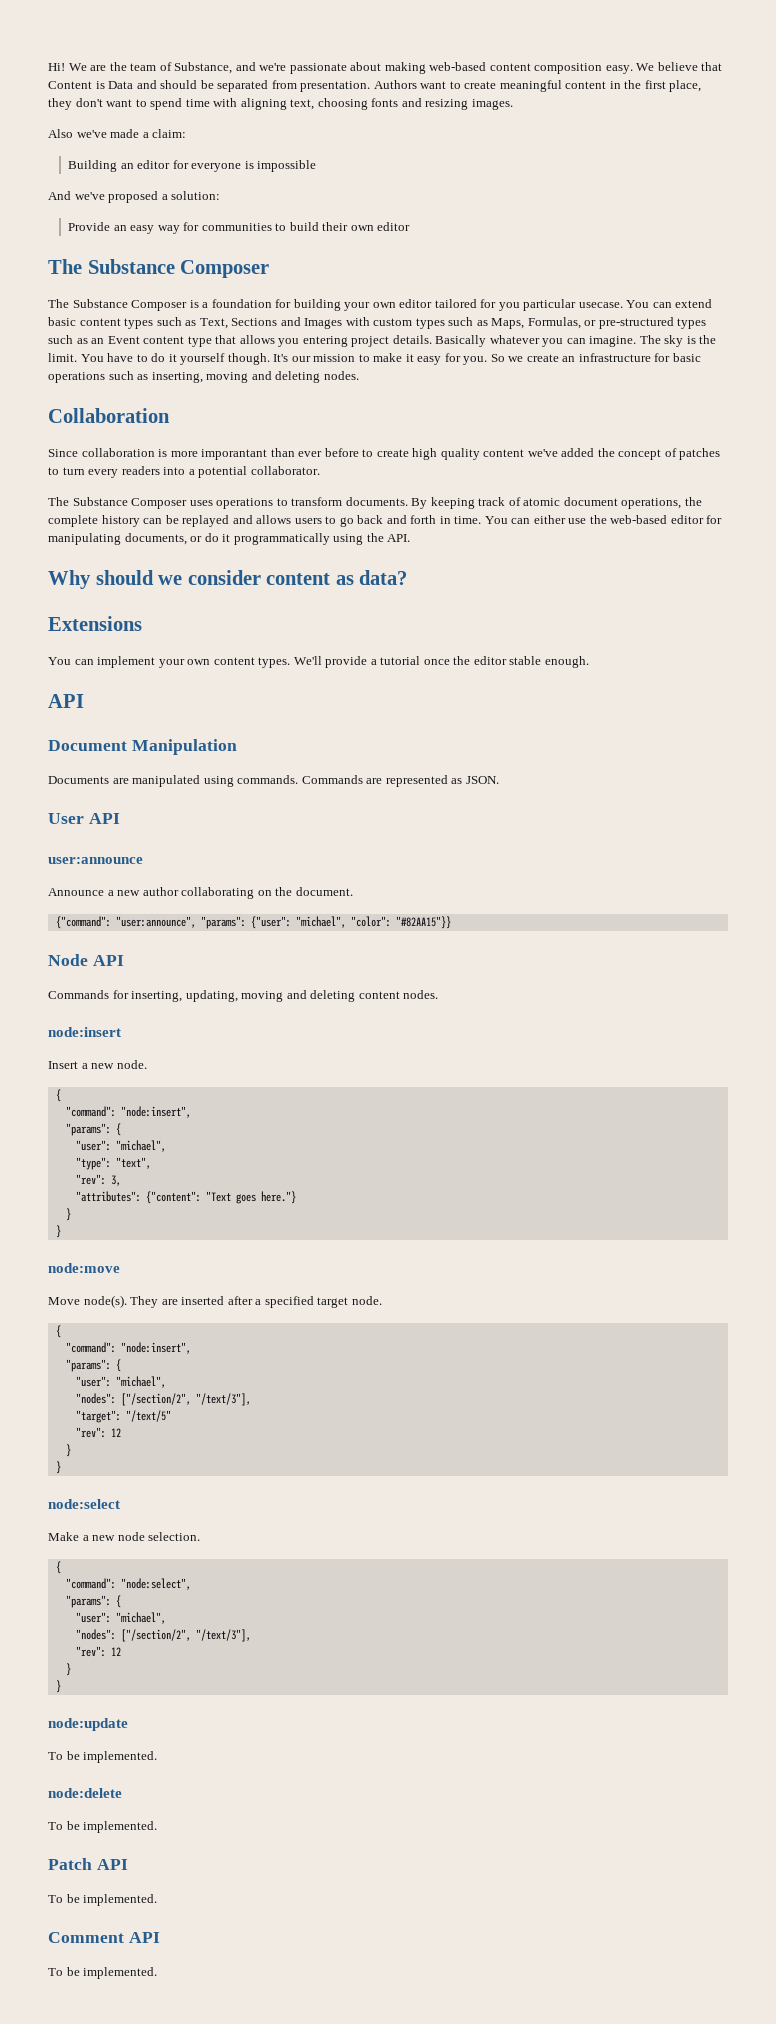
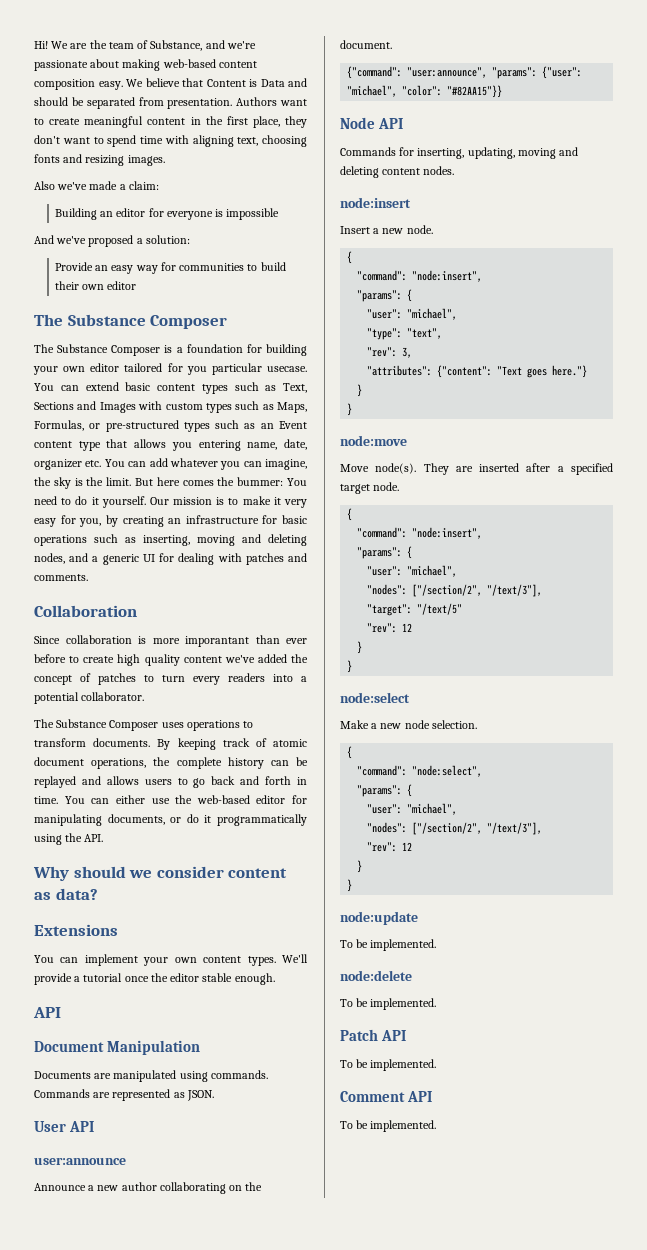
- You can extend basic content types such as Text, Sections and Images with custom types such as Maps, Formulas, or pre-structured types such as an Event content type that allows you entering project details. Basically whatever you can imagine. The sky is the limit.
+ You can extend basic content types such as Text, Sections and Images with custom types such as Maps, Formulas, or pre-structured types such as an Event content type that allows you entering name, date, organizer etc. You can add whatever you can imagine, the sky is the limit.
- You have to do it yourself though. It's our mission to make it easy for you. So we create an infrastructure for basic operations such as inserting, moving and deleting nodes.
+ But here comes the bummer: You need to do it yourself. Our mission is to make it very easy for you, by creating an infrastructure for basic operations such as inserting, moving and deleting nodes, and a generic UI for dealing with patches and comments.

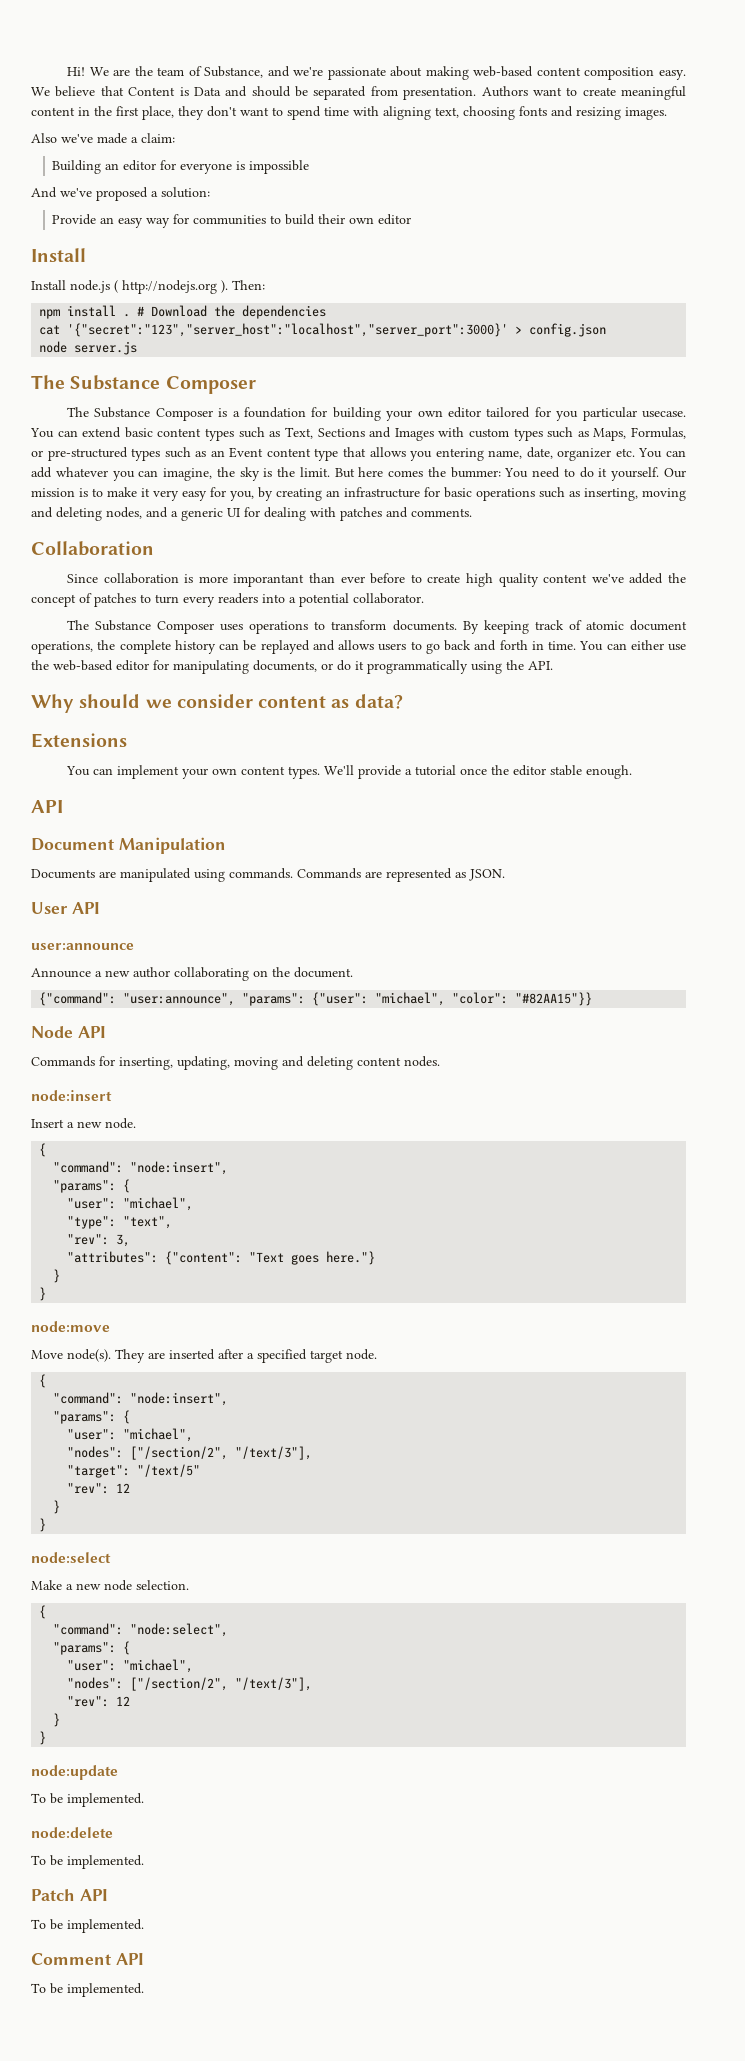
  Provide an easy way for communities to build their own editor
+ Install
+ Install node.js ( http://nodejs.org ). Then:
+ npm install . # Download the dependencies
+ cat '{"secret":"123","server_host":"localhost","server_port":3000}' > config.json
+ node server.js

